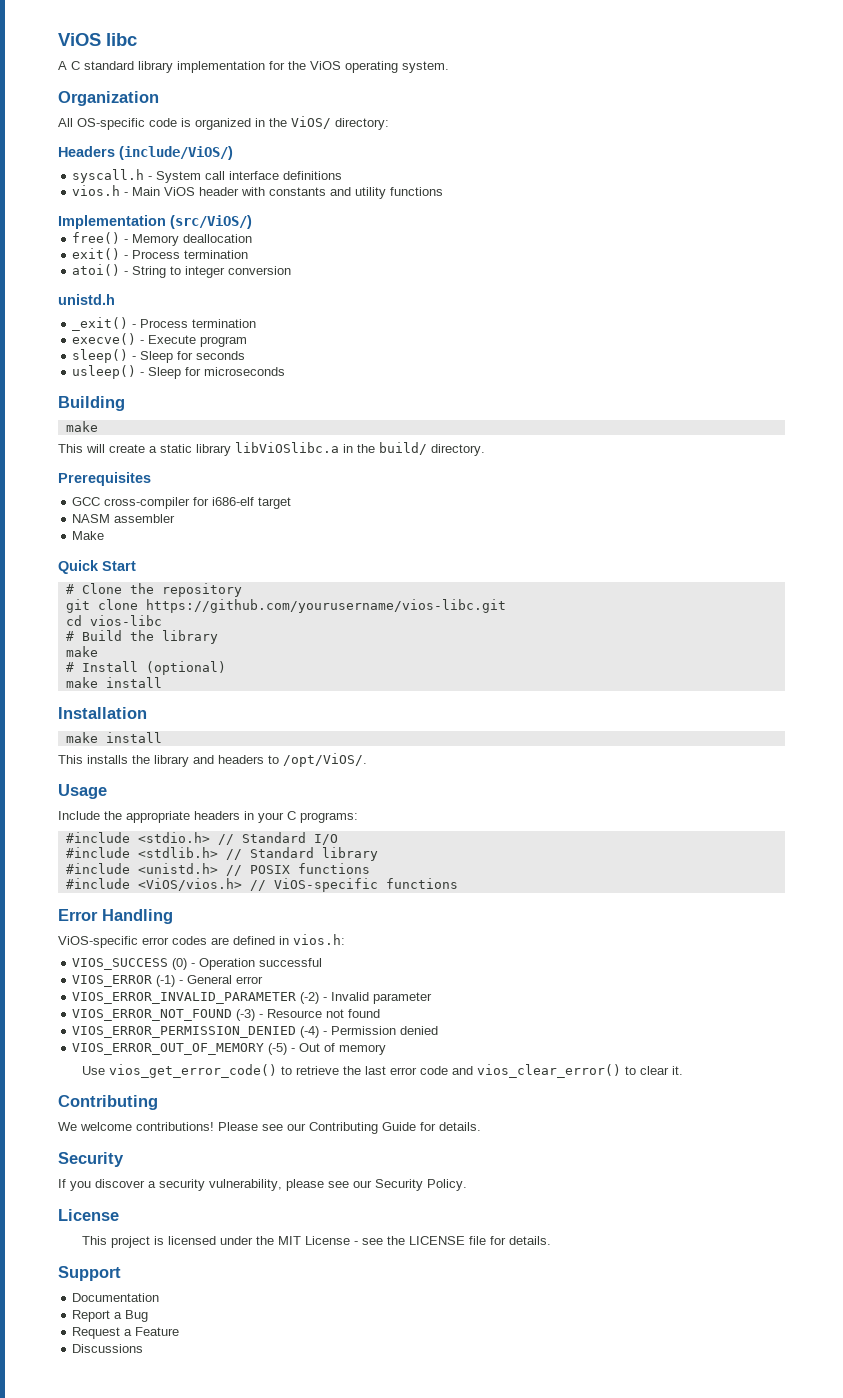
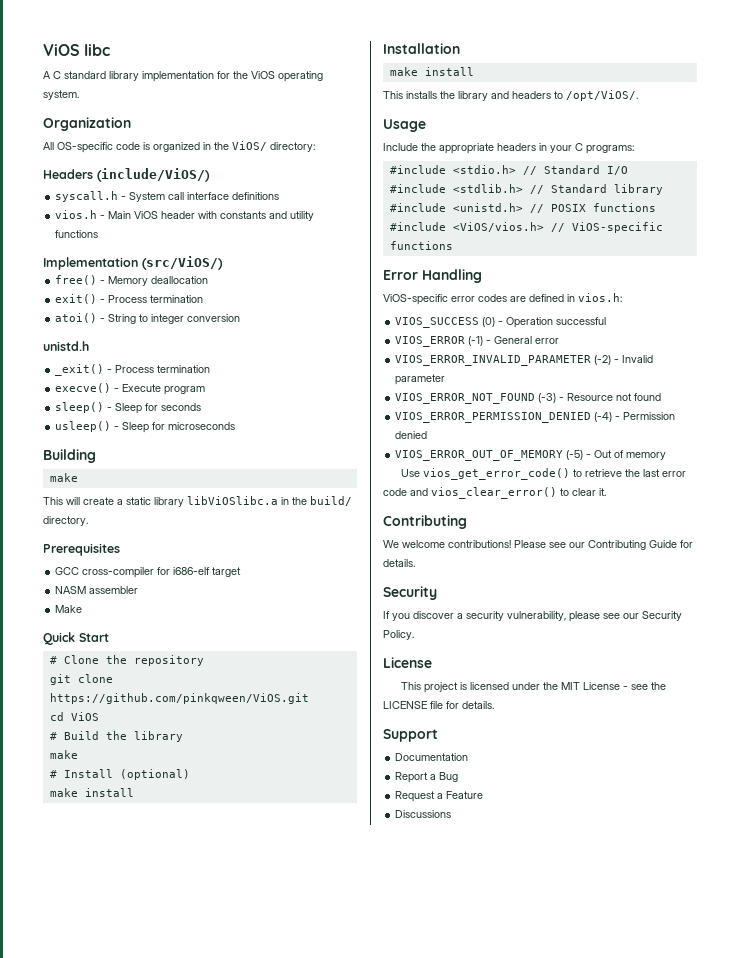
- git clone https://github.com/yourusername/vios-libc.git
+ git clone https://github.com/pinkqween/ViOS.git
- cd vios-libc
+ cd ViOS

